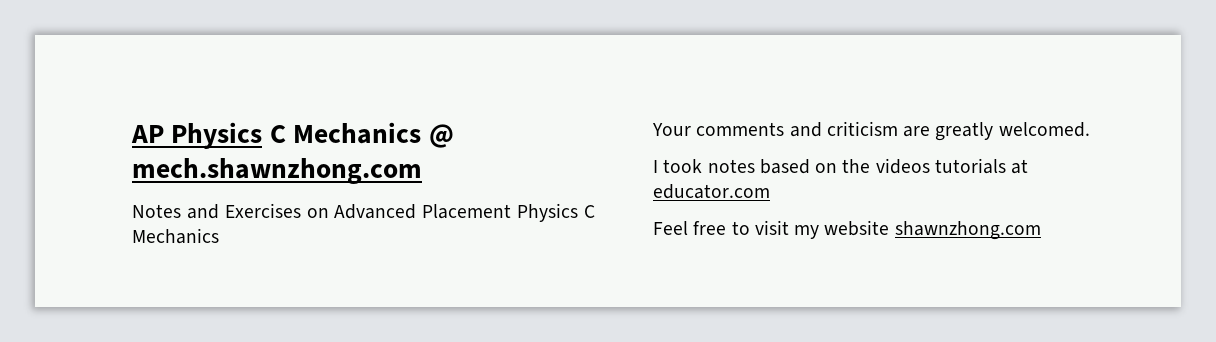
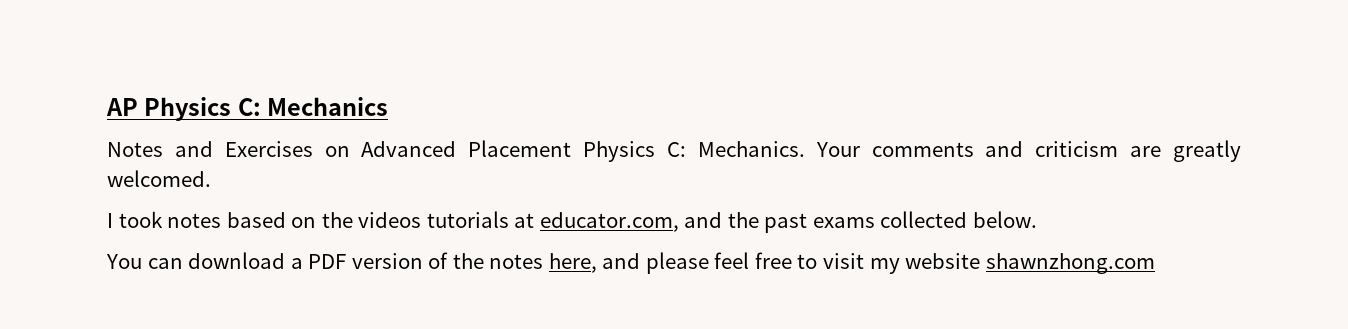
- AP Physics C Mechanics @ mech.shawnzhong.com
+ AP Physics C: Mechanics
- Notes and Exercises on Advanced Placement Physics C Mechanics
- Your comments and criticism are greatly welcomed.
+ Notes and Exercises on Advanced Placement Physics C: Mechanics. Your comments and criticism are greatly welcomed.
- I took notes based on the videos tutorials at educator.com
- Feel free to visit my website shawnzhong.com
+ I took notes based on the videos tutorials at educator.com, and the past exams collected below.
+ You can download a PDF version of the notes here, and please feel free to visit my website shawnzhong.com

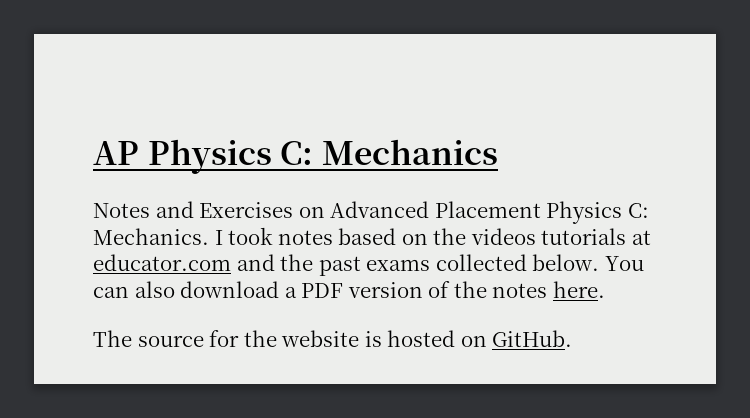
- Notes and Exercises on Advanced Placement Physics C: Mechanics. Your comments and criticism are greatly welcomed.
- I took notes based on the videos tutorials at educator.com, and the past exams collected below.
- You can download a PDF version of the notes here, and please feel free to visit my website shawnzhong.com
+ Notes and Exercises on Advanced Placement Physics C: Mechanics. I took notes based on the videos tutorials at educator.com and the past exams collected below. You can also download a PDF version of the notes here.
+ The source for the website is hosted on GitHub.

